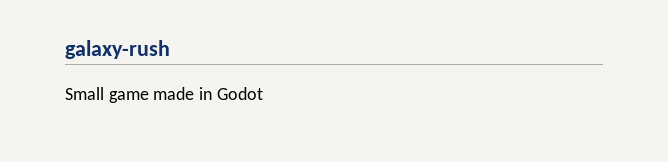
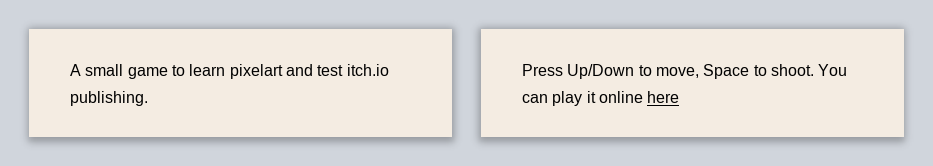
- galaxy-rush
- Small game made in Godot
+ A small game to learn pixelart and test itch.io publishing.
+ Press Up/Down to move, Space to shoot. You can play it online here

